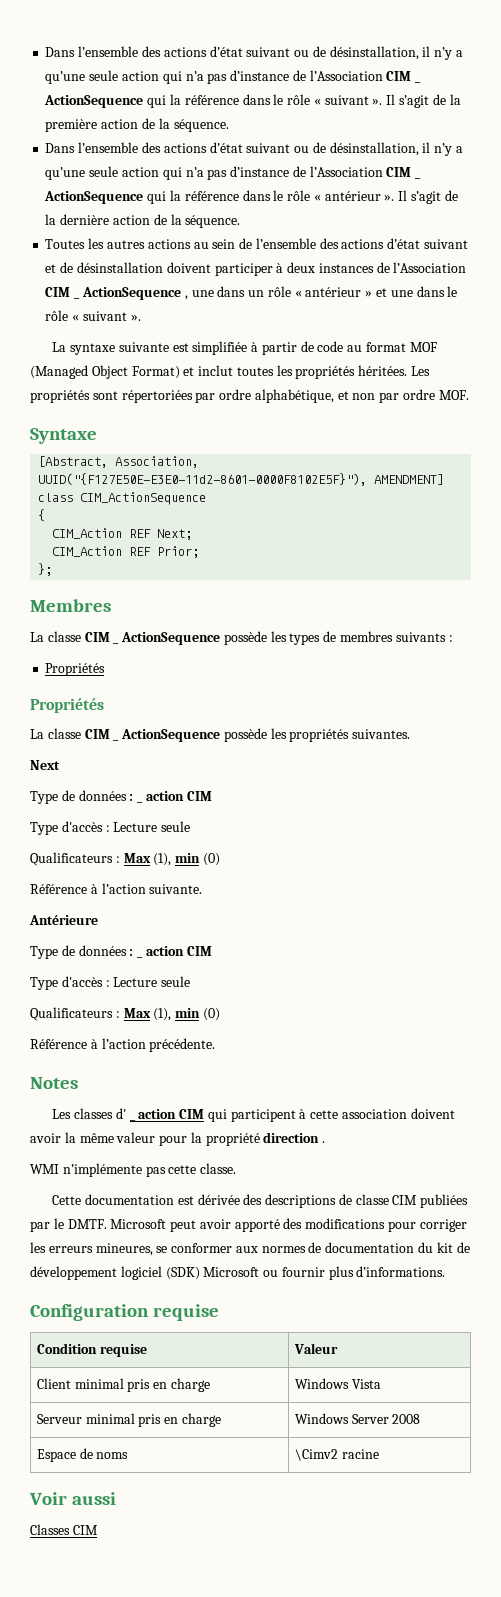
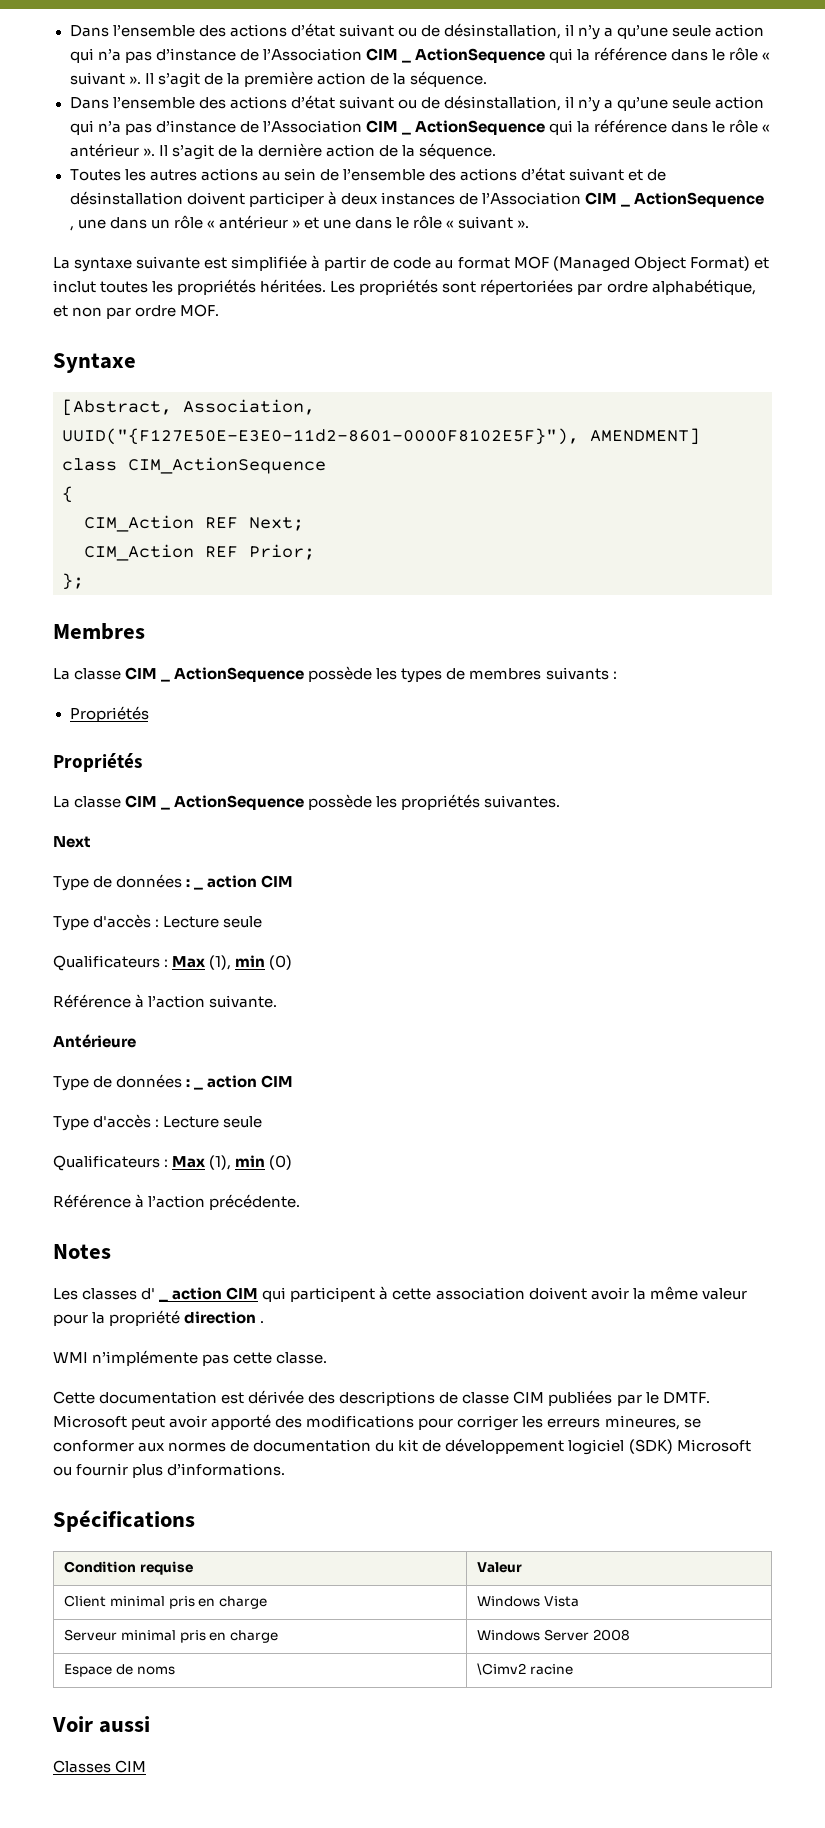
- Configuration requise
+ Spécifications

